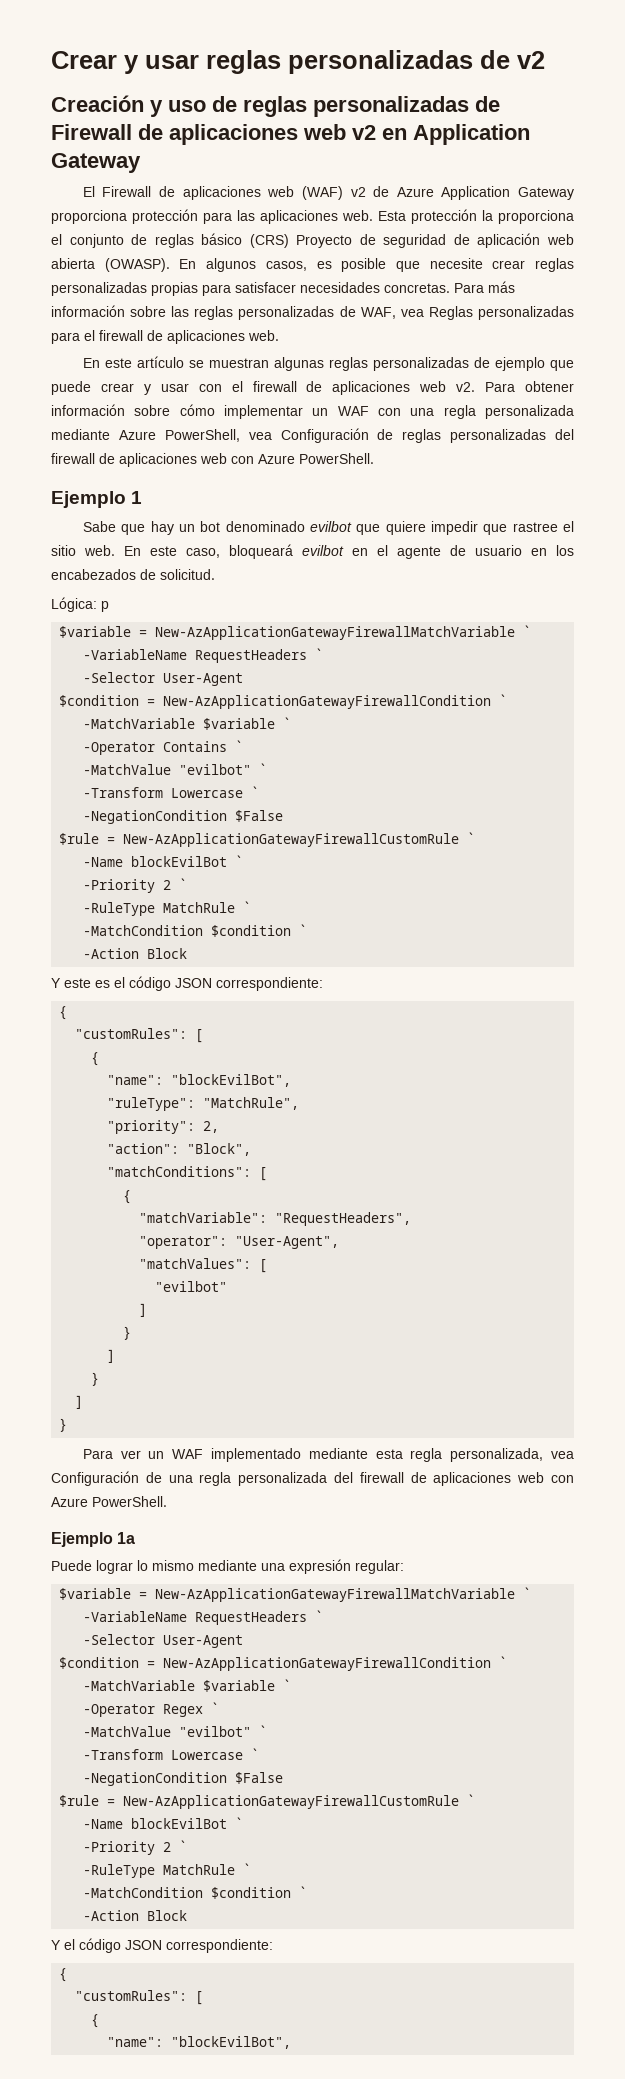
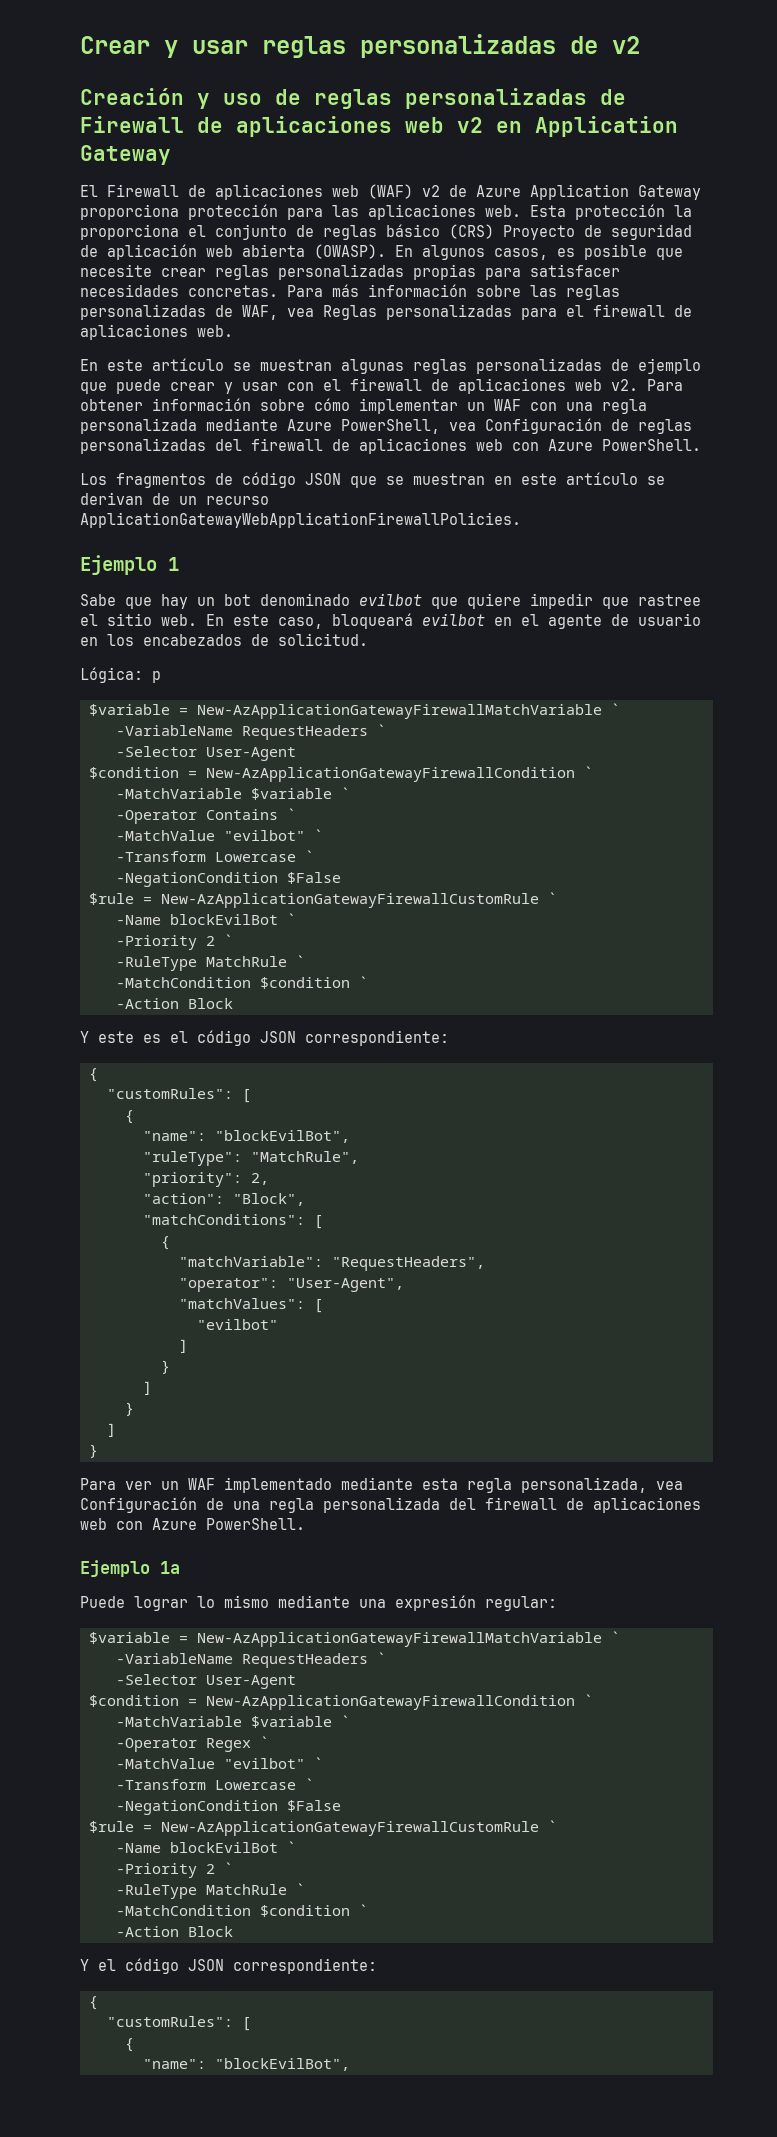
+ Los fragmentos de código JSON que se muestran en este artículo se derivan de un recurso ApplicationGatewayWebApplicationFirewallPolicies.

